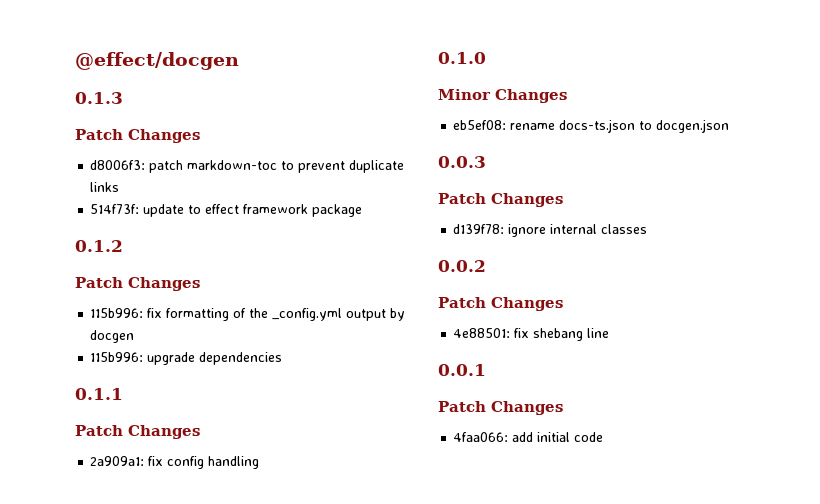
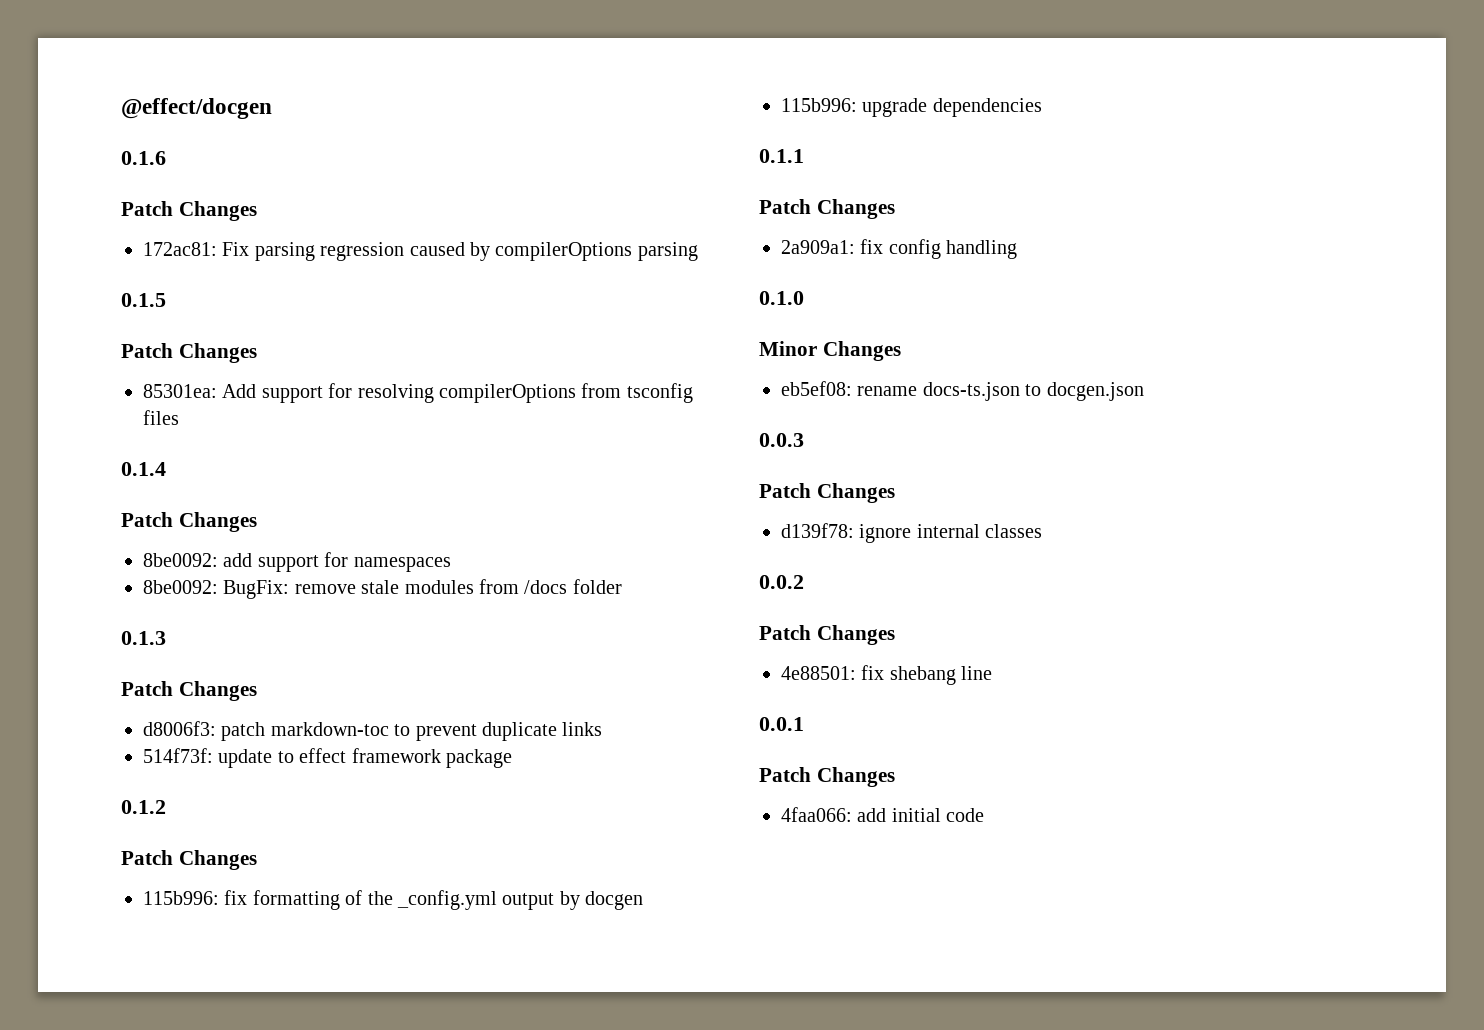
+ 0.1.6
+ Patch Changes
+ 172ac81: Fix parsing regression caused by compilerOptions parsing
+ 0.1.5
+ Patch Changes
+ 85301ea: Add support for resolving compilerOptions from tsconfig files
+ 0.1.4
+ Patch Changes
+ 8be0092: add support for namespaces
+ 8be0092: BugFix: remove stale modules from /docs folder

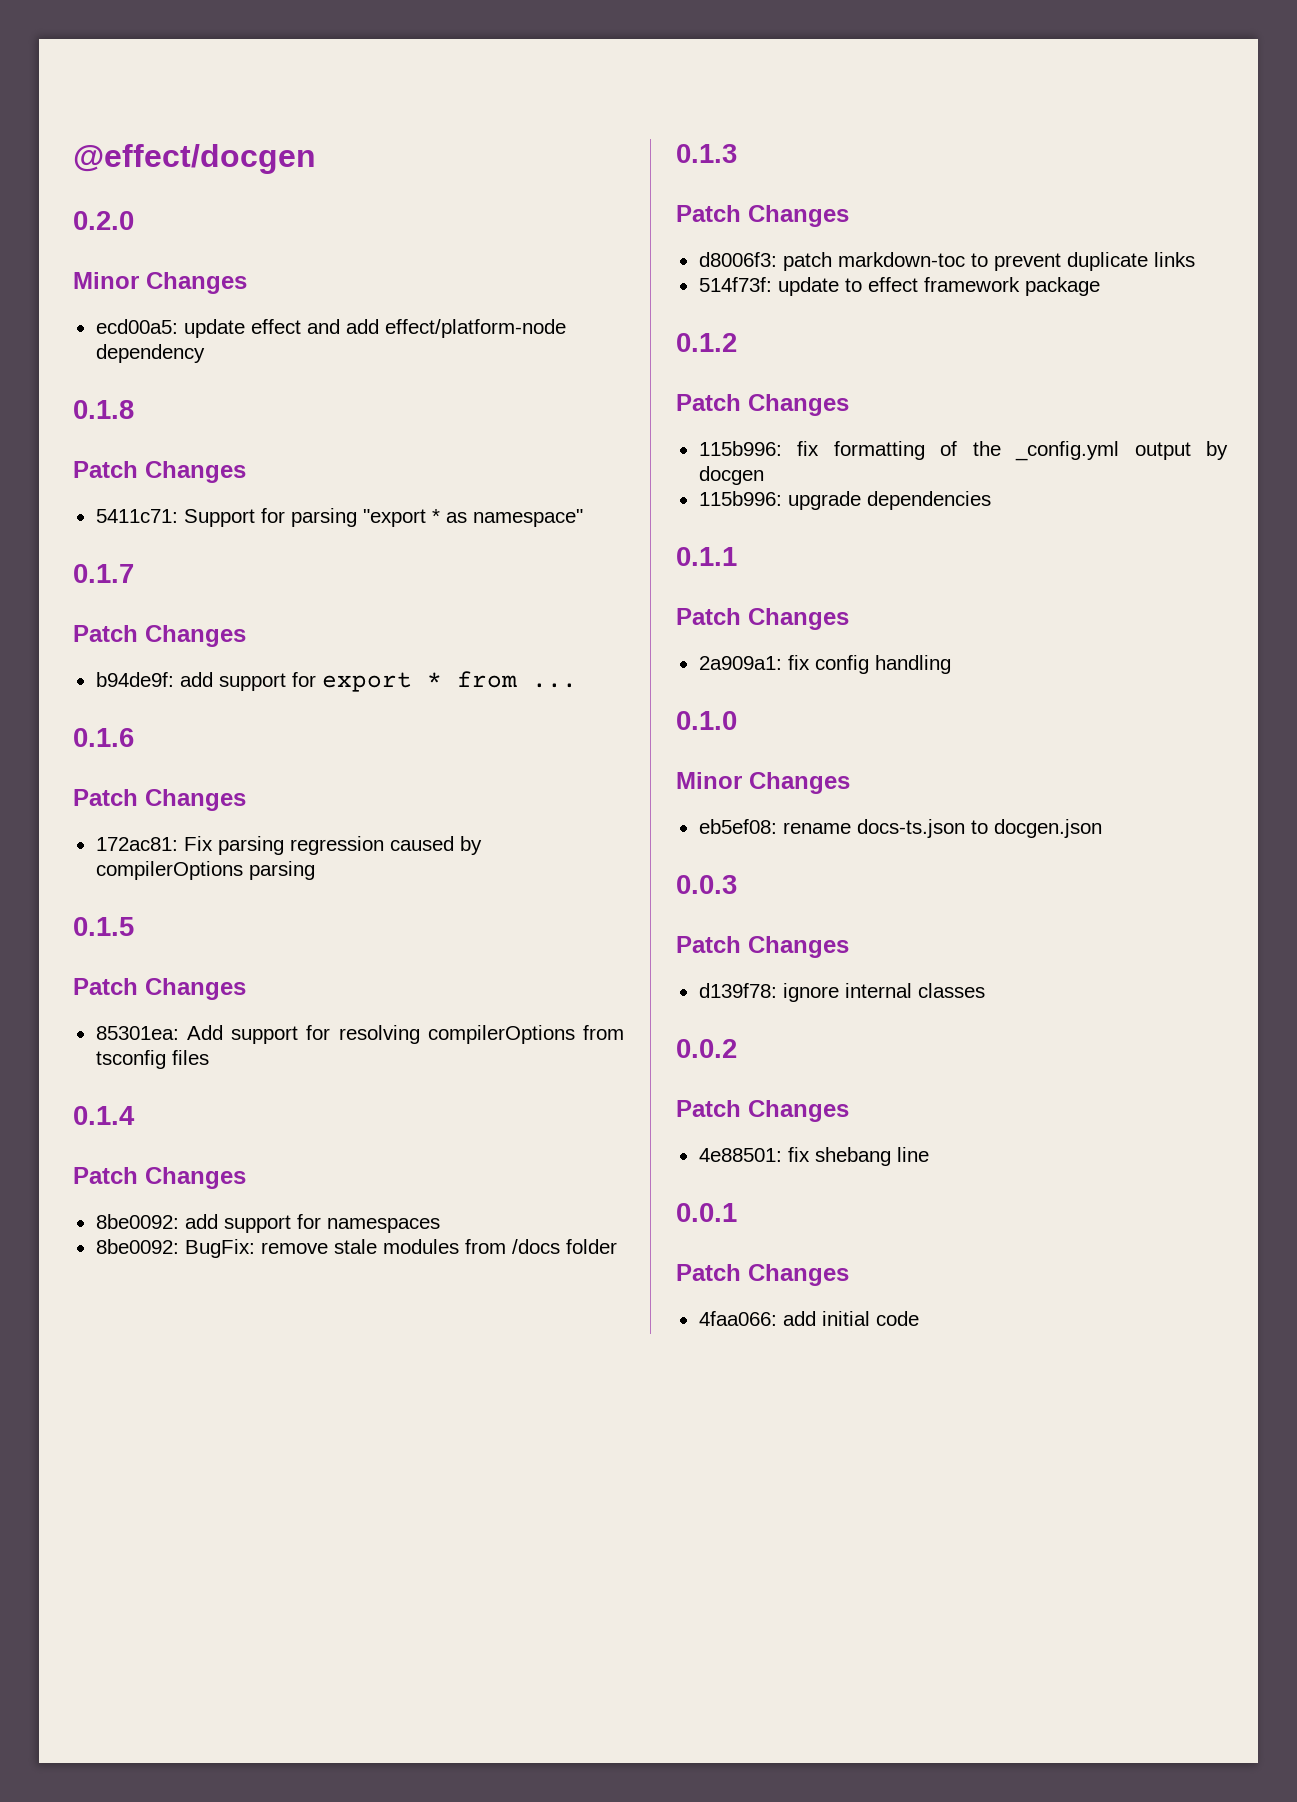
+ 0.2.0
+ Minor Changes
+ ecd00a5: update effect and add effect/platform-node dependency
+ 0.1.8
+ Patch Changes
+ 5411c71: Support for parsing "export * as namespace"
+ 0.1.7
+ Patch Changes
+ b94de9f: add support for export * from ...

